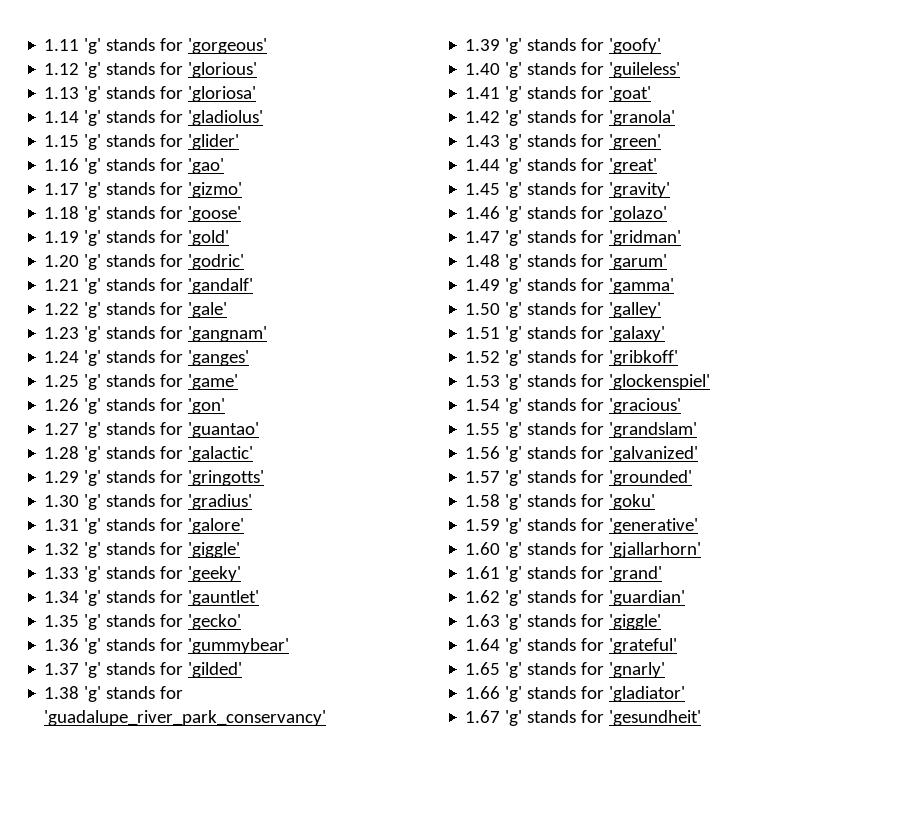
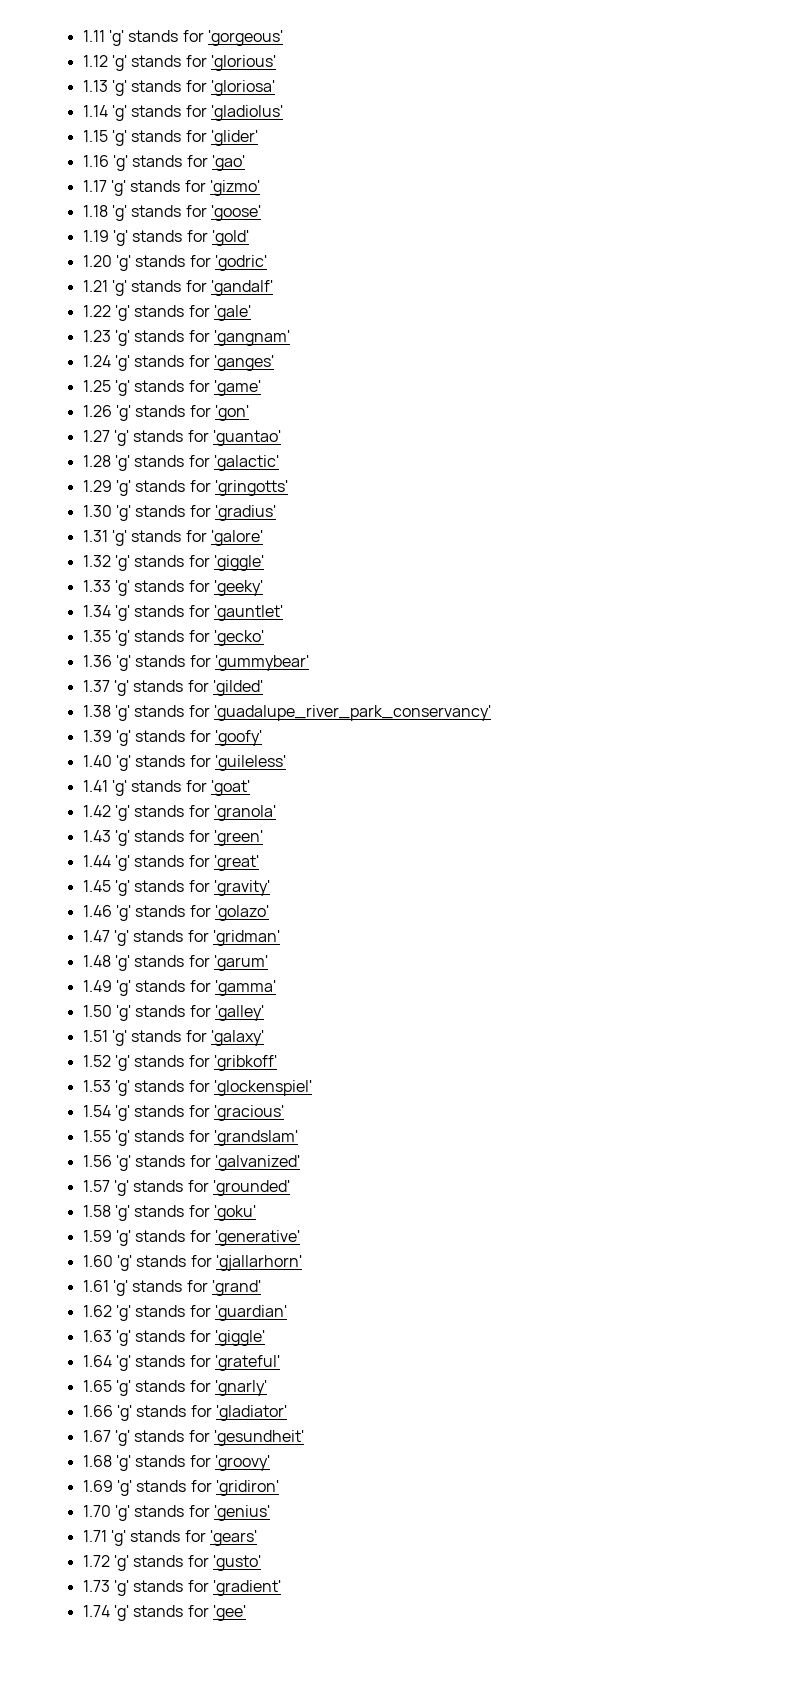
+ 1.68 'g' stands for 'groovy'
+ 1.69 'g' stands for 'gridiron'
+ 1.70 'g' stands for 'genius'
+ 1.71 'g' stands for 'gears'
+ 1.72 'g' stands for 'gusto'
+ 1.73 'g' stands for 'gradient'
+ 1.74 'g' stands for 'gee'

